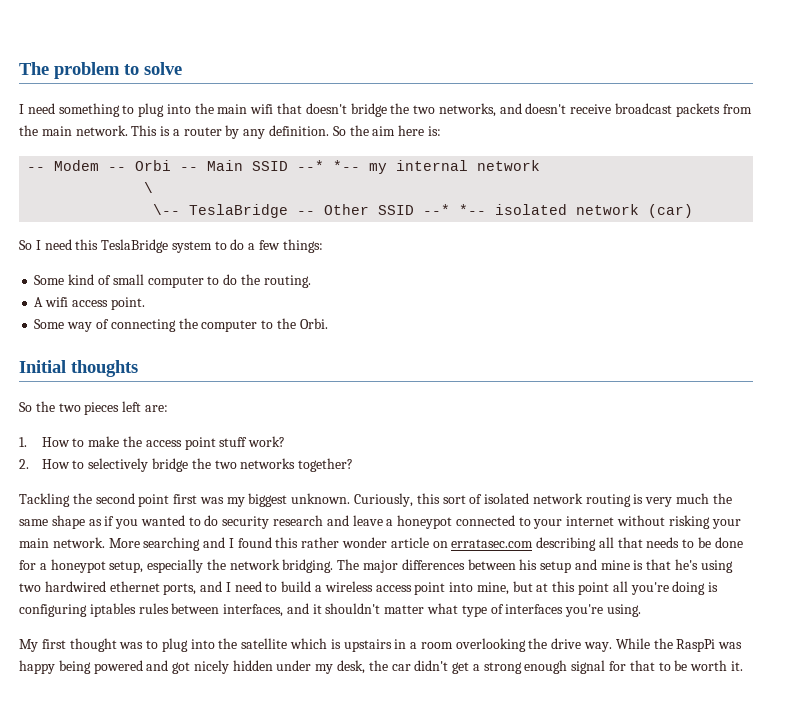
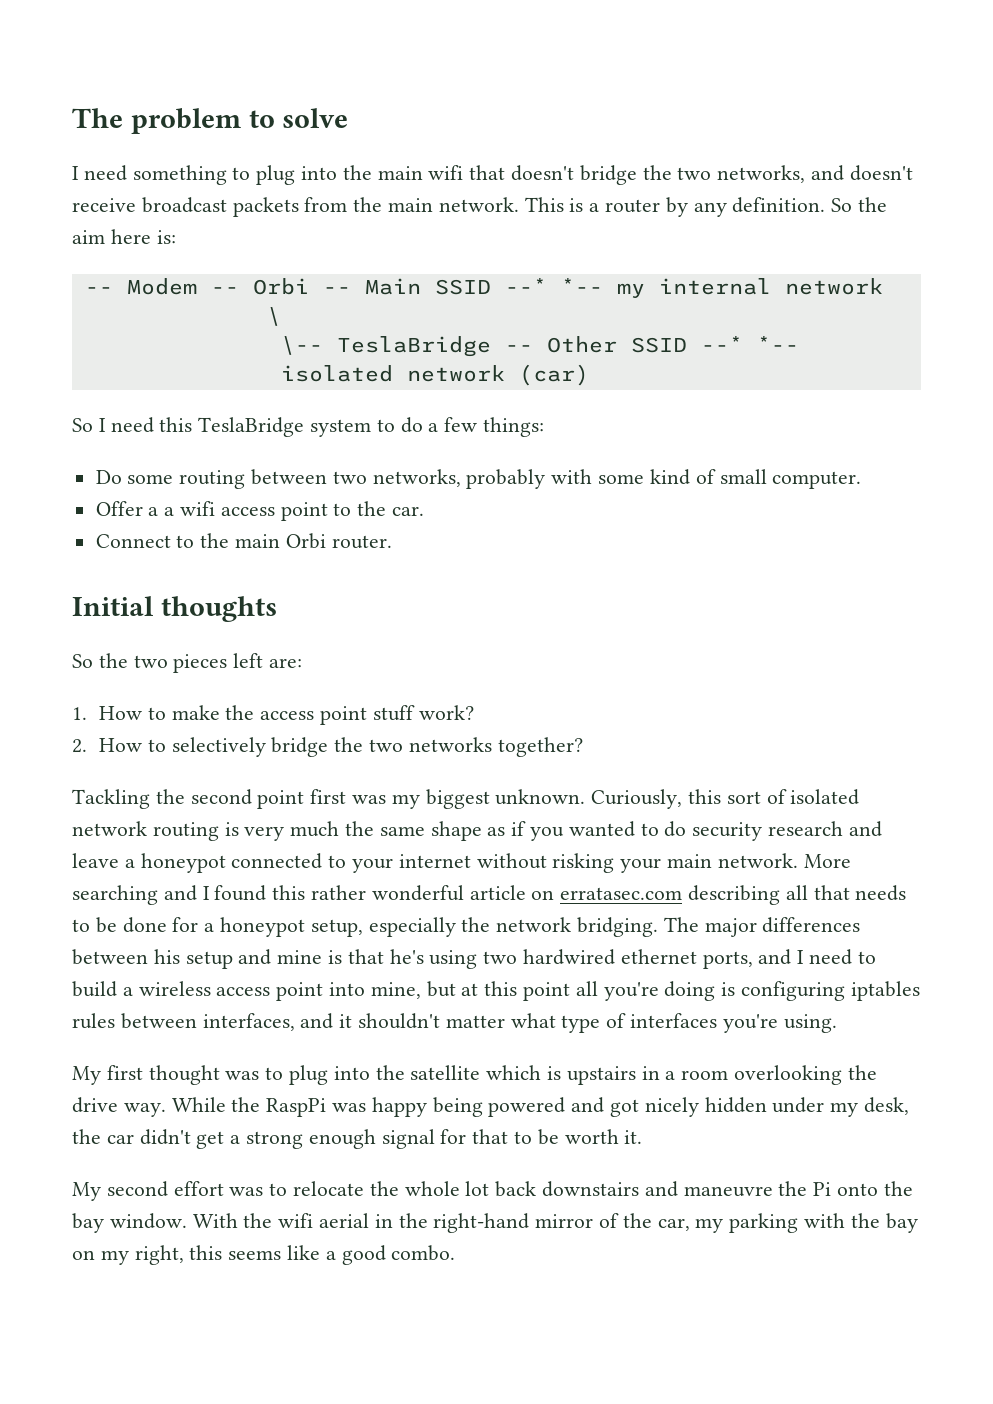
- Some kind of small computer to do the routing.
- A wifi access point.
- Some way of connecting the computer to the Orbi.
+ Do some routing between two networks, probably with some kind of small computer.
+ Offer a a wifi access point to the car.
+ Connect to the main Orbi router.
- More searching and I found this rather wonder article on erratasec.com describing all that needs to be done for a honeypot setup, especially the network bridging.
+ More searching and I found this rather wonderful article on erratasec.com describing all that needs to be done for a honeypot setup, especially the network bridging.
+ My second effort was to relocate the whole lot back downstairs and maneuvre the Pi onto the bay window. With the wifi aerial in the right-hand mirror of the car, my parking with the bay on my right, this seems like a good combo.

